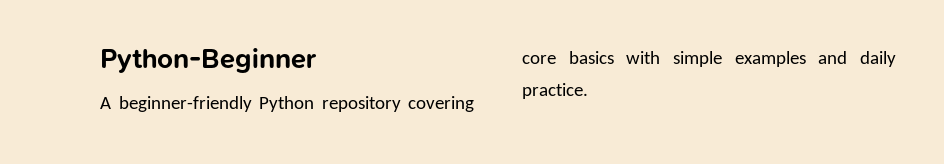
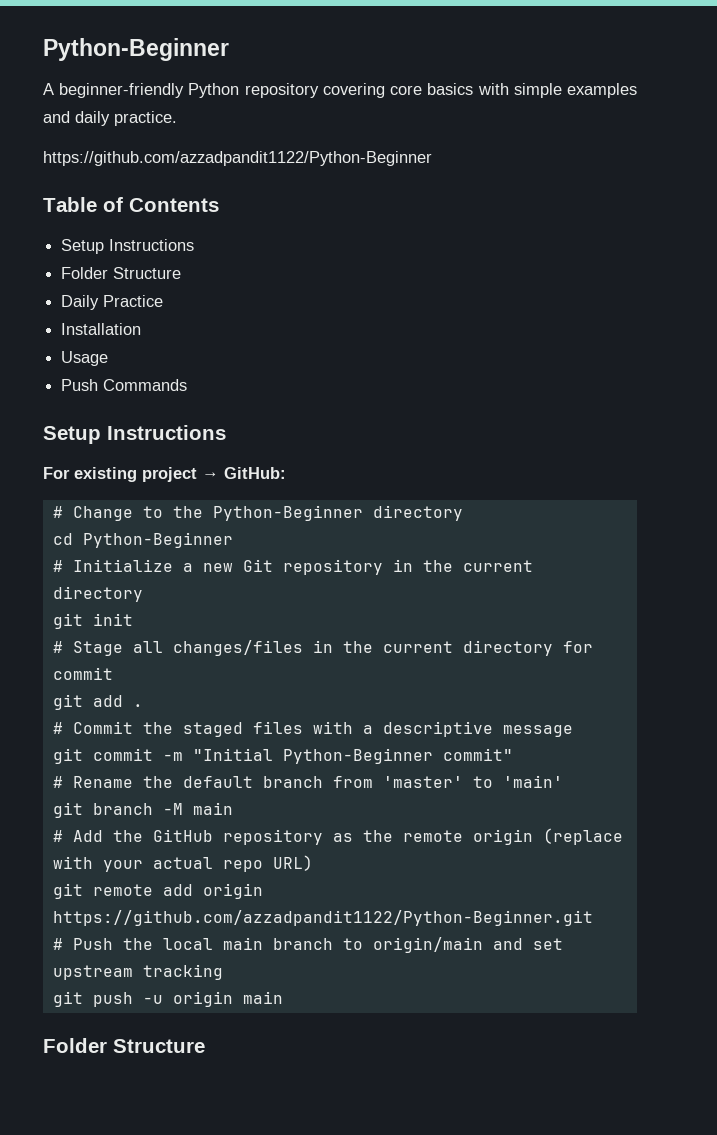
+ https://github.com/azzadpandit1122/Python-Beginner
+ Table of Contents
+ Setup Instructions
+ Folder Structure
+ Daily Practice
+ Installation
+ Usage
+ Push Commands
+ Setup Instructions
+ For existing project → GitHub:
+ # Change to the Python-Beginner directory
+ cd Python-Beginner
+ # Initialize a new Git repository in the current directory
+ git init
+ # Stage all changes/files in the current directory for commit
+ git add .
+ # Commit the staged files with a descriptive message
+ git commit -m "Initial Python-Beginner commit"
+ # Rename the default branch from 'master' to 'main'
+ git branch -M main
+ # Add the GitHub repository as the remote origin (replace with your actual repo URL)
+ git remote add origin https://github.com/azzadpandit1122/Python-Beginner.git
+ # Push the local main branch to origin/main and set upstream tracking
+ git push -u origin main
+ Folder Structure

